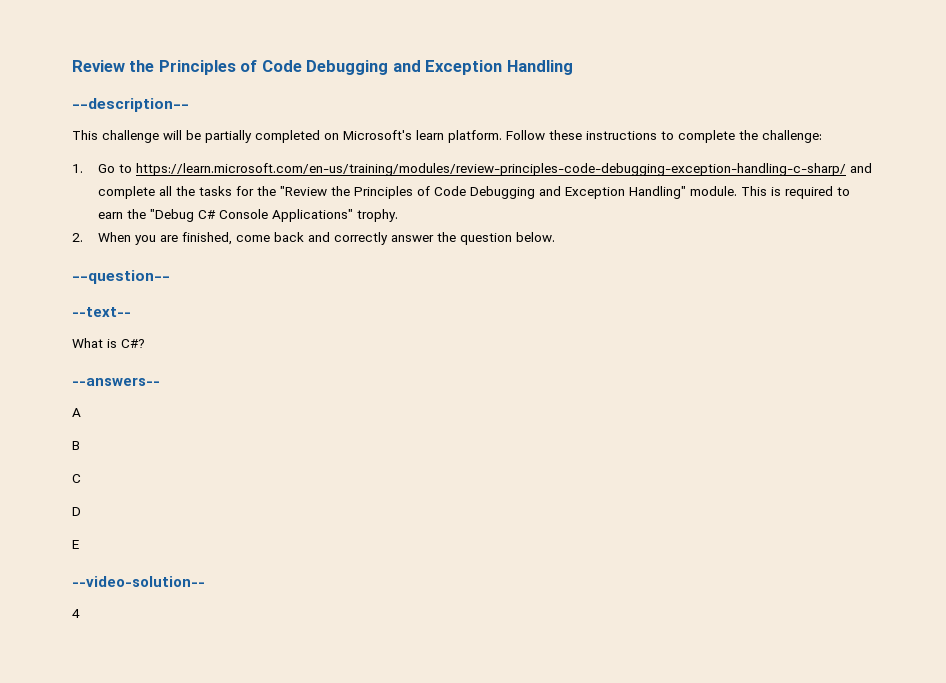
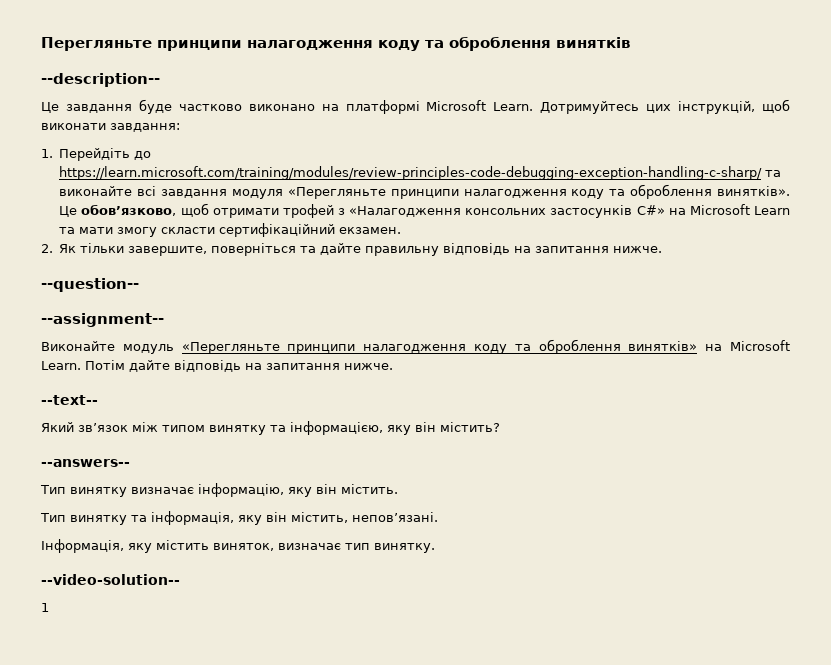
- Review the Principles of Code Debugging and Exception Handling
+ Перегляньте принципи налагодження коду та оброблення винятків
  --description--
- This challenge will be partially completed on Microsoft's learn platform. Follow these instructions to complete the challenge:
- 1. Go to https://learn.microsoft.com/en-us/training/modules/review-principles-code-debugging-exception-handling-c-sharp/ and complete all the tasks for the "Review the Principles of Code Debugging and Exception Handling" module. This is required to earn the "Debug C# Console Applications" trophy.
- 2. When you are finished, come back and correctly answer the question below.
+ Це завдання буде частково виконано на платформі Microsoft Learn. Дотримуйтесь цих інструкцій, щоб виконати завдання:
+ 1. Перейдіть до https://learn.microsoft.com/training/modules/review-principles-code-debugging-exception-handling-c-sharp/ та виконайте всі завдання модуля «Перегляньте принципи налагодження коду та оброблення винятків». Це обов’язково, щоб отримати трофей з «Налагодження консольних застосунків C#» на Microsoft Learn та мати змогу скласти сертифікаційний екзамен.
+ 2. Як тільки завершите, поверніться та дайте правильну відповідь на запитання нижче.
  --question--
+ --assignment--
+ Виконайте модуль «Перегляньте принципи налагодження коду та оброблення винятків» на Microsoft Learn. Потім дайте відповідь на запитання нижче.
  --text--
- What is C#?
+ Який зв’язок між типом винятку та інформацією, яку він містить?
  --answers--
- A
- B
- C
- D
- E
+ Тип винятку визначає інформацію, яку він містить.
+ Тип винятку та інформація, яку він містить, непов’язані.
+ Інформація, яку містить виняток, визначає тип винятку.
- 4
+ 1

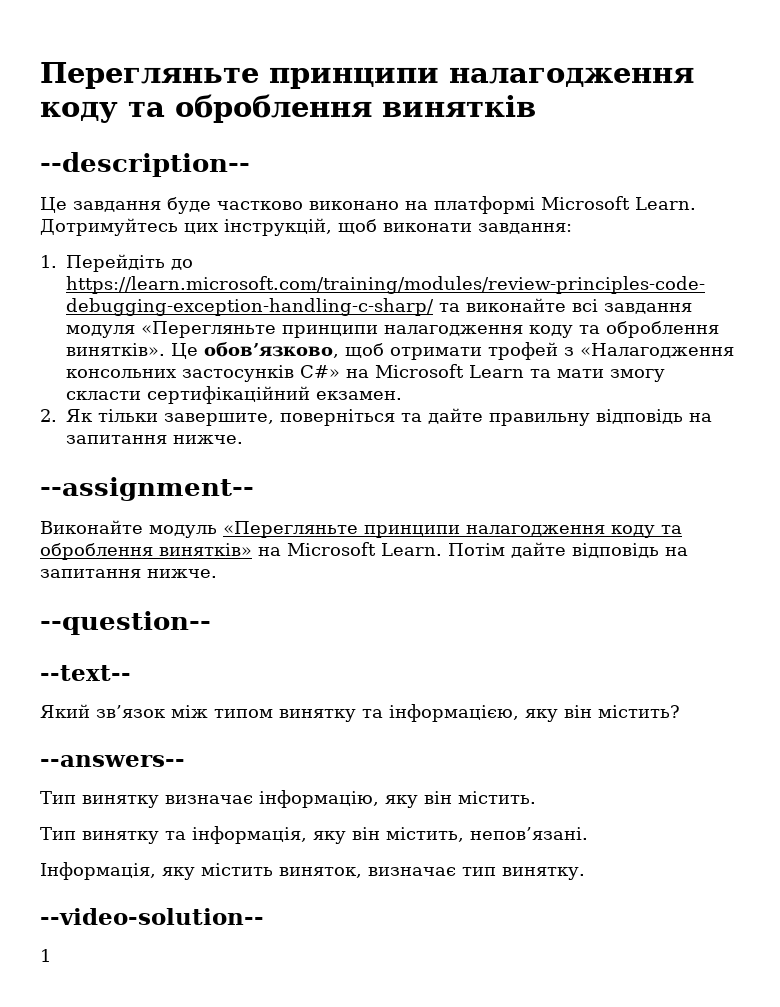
- --question--
+ --question--

